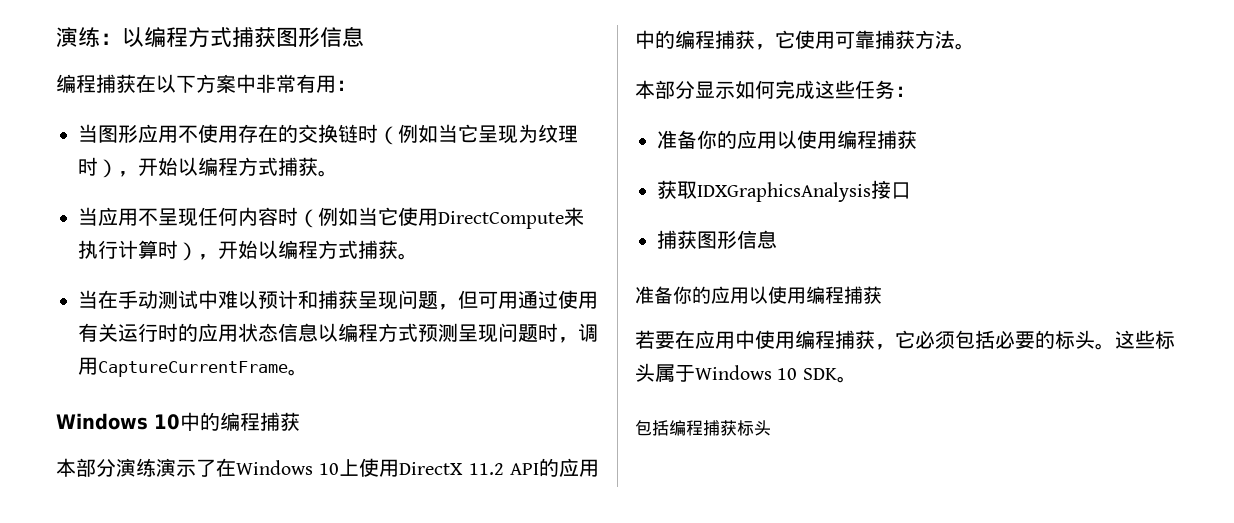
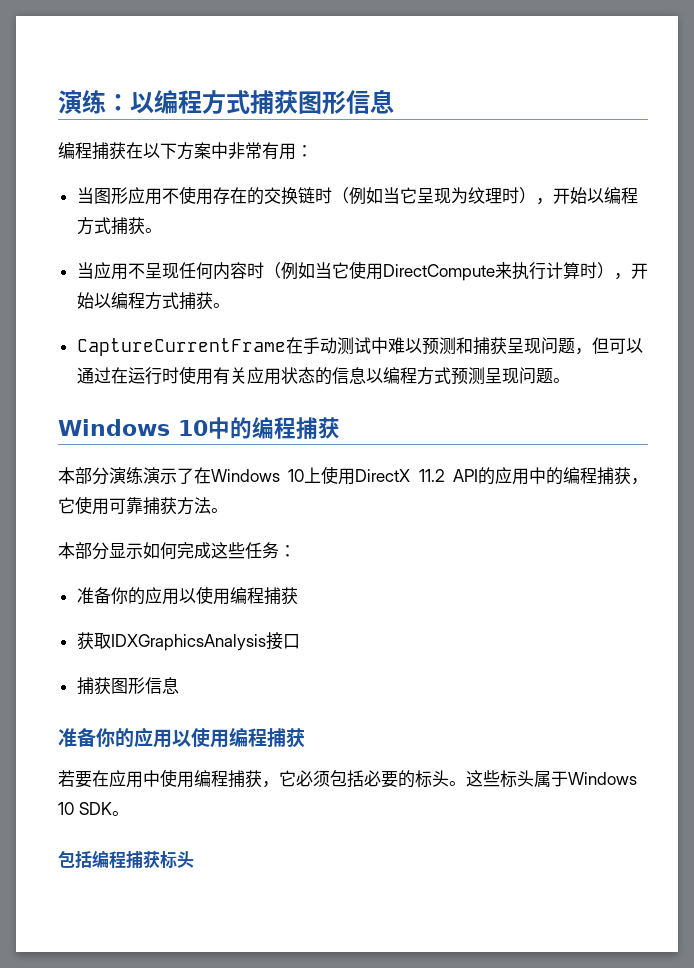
- 当在手动测试中难以预计和捕获呈现问题，但可用通过使用有关运行时的应用状态信息以编程方式预测呈现问题时，调用CaptureCurrentFrame。
+ CaptureCurrentFrame在手动测试中难以预测和捕获呈现问题，但可以通过在运行时使用有关应用状态的信息以编程方式预测呈现问题。

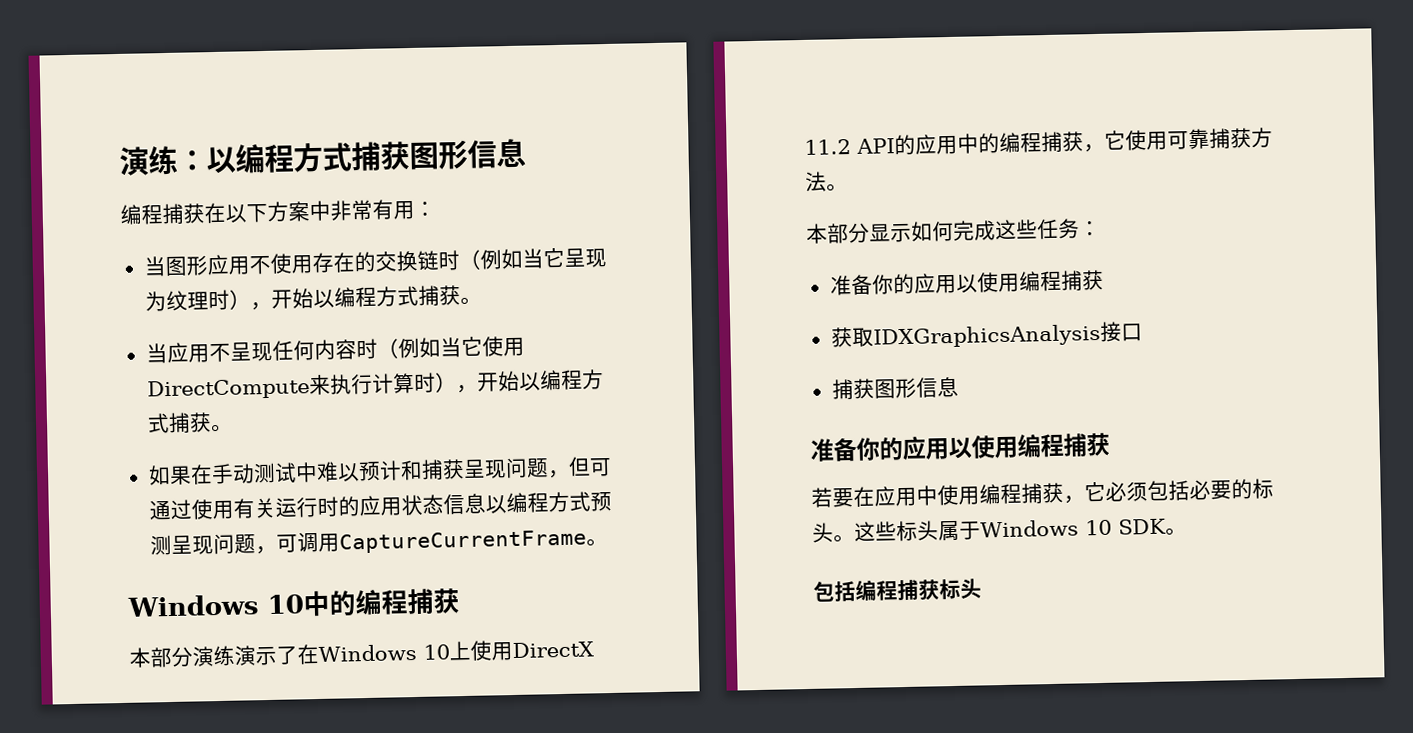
- CaptureCurrentFrame在手动测试中难以预测和捕获呈现问题，但可以通过在运行时使用有关应用状态的信息以编程方式预测呈现问题。
+ 如果在手动测试中难以预计和捕获呈现问题，但可通过使用有关运行时的应用状态信息以编程方式预测呈现问题，可调用CaptureCurrentFrame。

